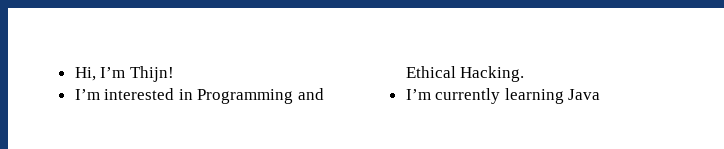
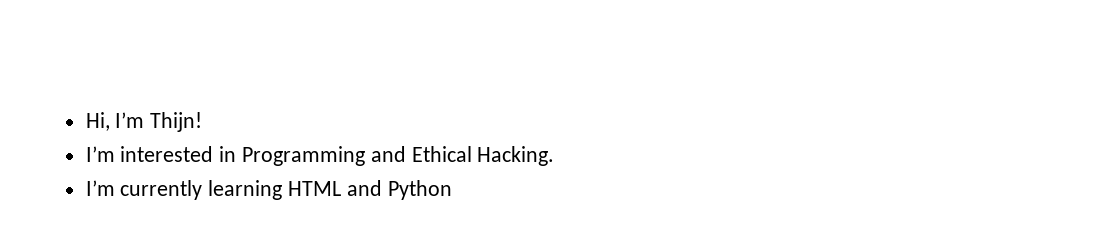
- I’m currently learning Java
+ I’m currently learning HTML and Python

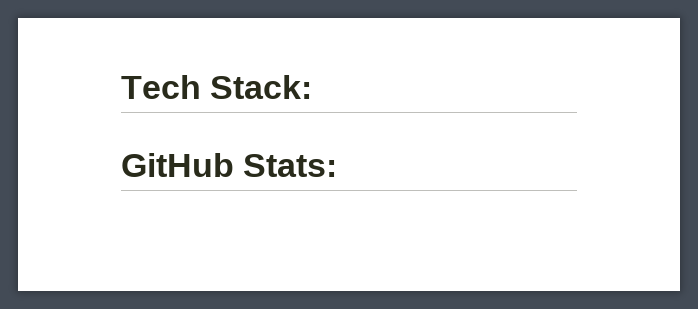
- Hi, I’m Thijn!
- I’m interested in Programming and Ethical Hacking.
- I’m currently learning HTML and Python
+ Tech Stack:
+ GitHub Stats:

